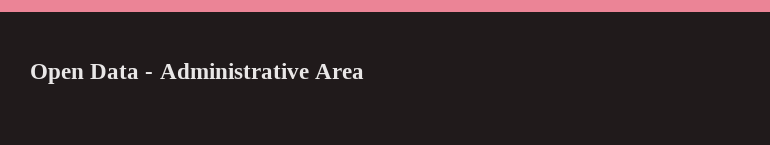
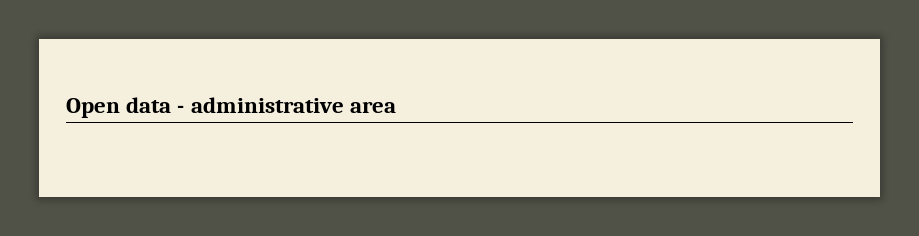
- Open Data - Administrative Area
+ Open data - administrative area

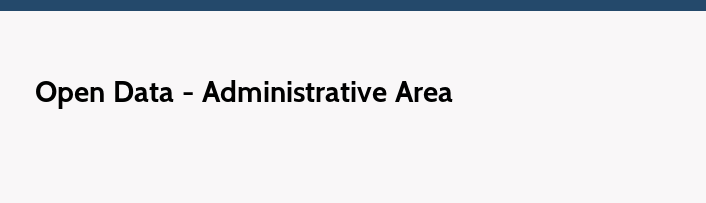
- Open data - administrative area
+ Open Data - Administrative Area

